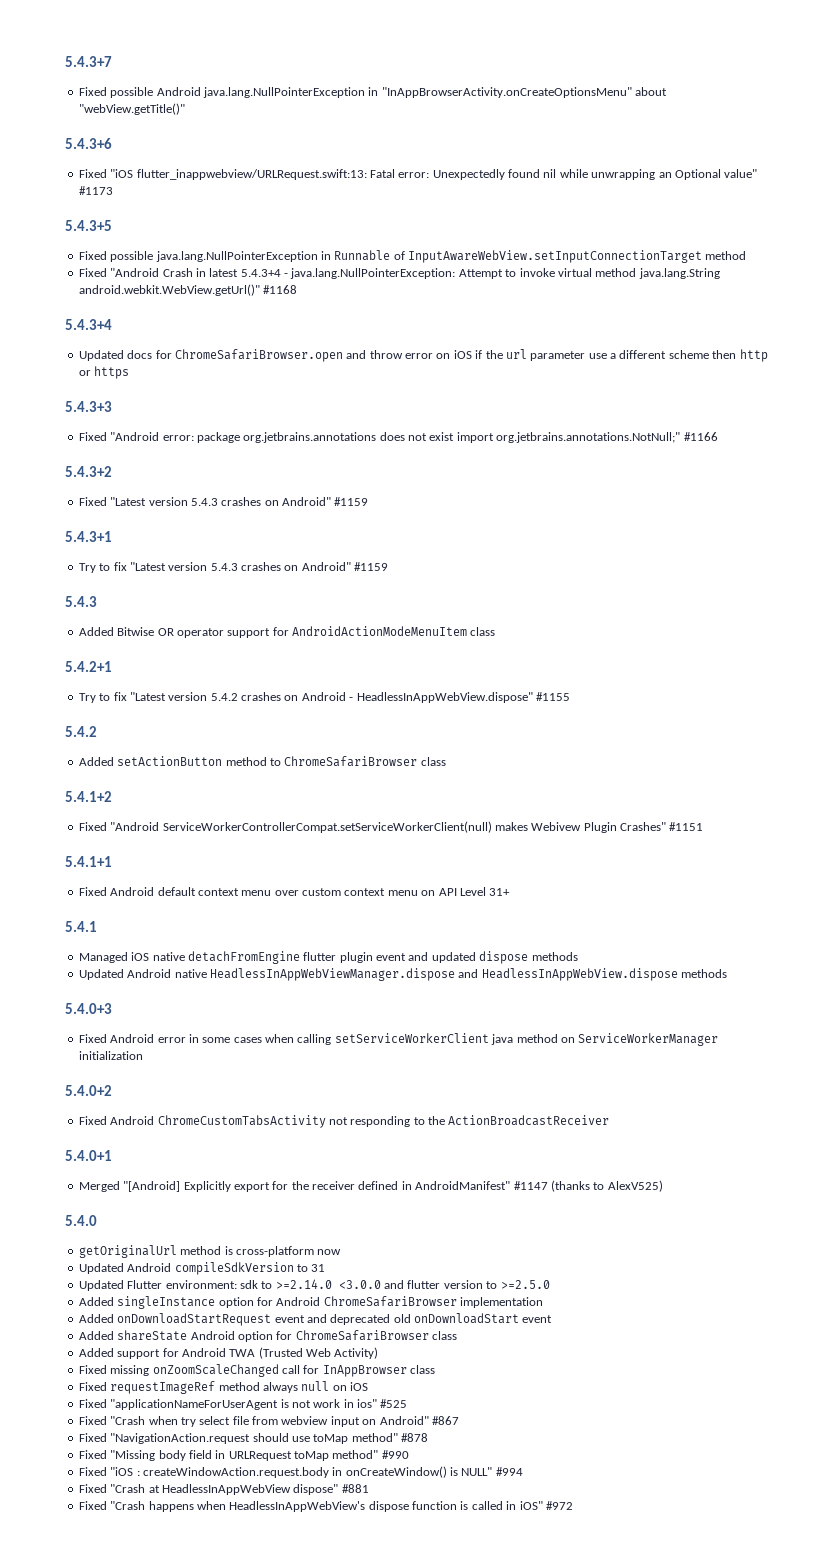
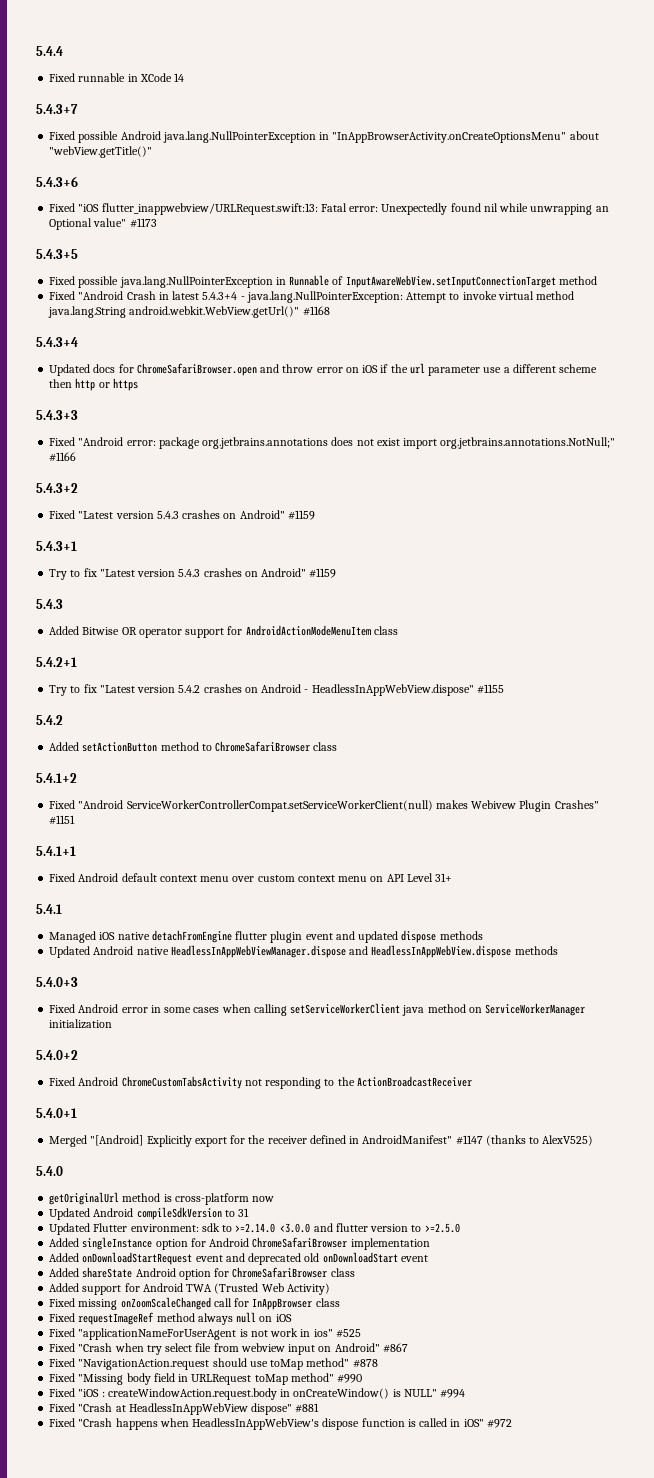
+ 5.4.4
+ Fixed runnable in XCode 14

